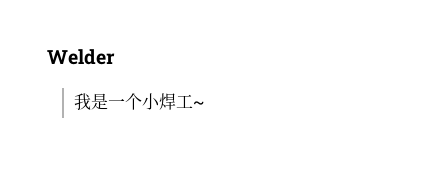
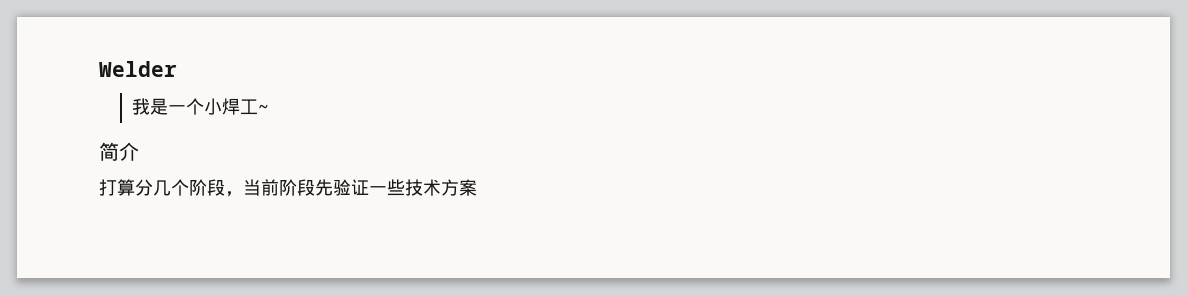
+ 简介
+ 打算分几个阶段，当前阶段先验证一些技术方案

